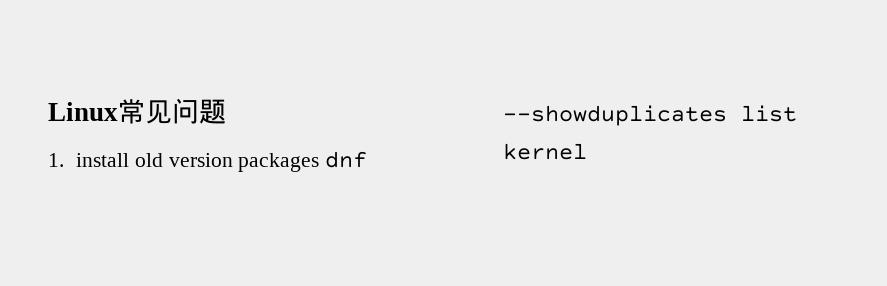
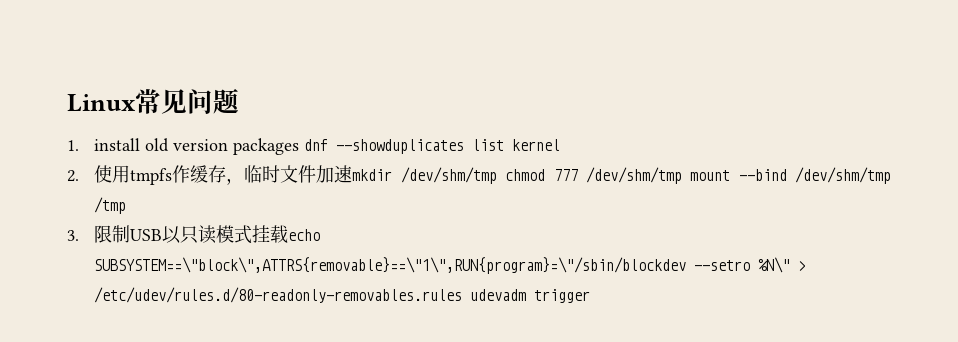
+ 2.使用tmpfs作缓存，临时文件加速mkdir /dev/shm/tmp chmod 777 /dev/shm/tmp mount --bind /dev/shm/tmp /tmp
+ 3.限制USB以只读模式挂载echo SUBSYSTEM==\"block\",ATTRS{removable}==\"1\",RUN{program}=\"/sbin/blockdev --setro %N\" > /etc/udev/rules.d/80-readonly-removables.rules udevadm trigger

